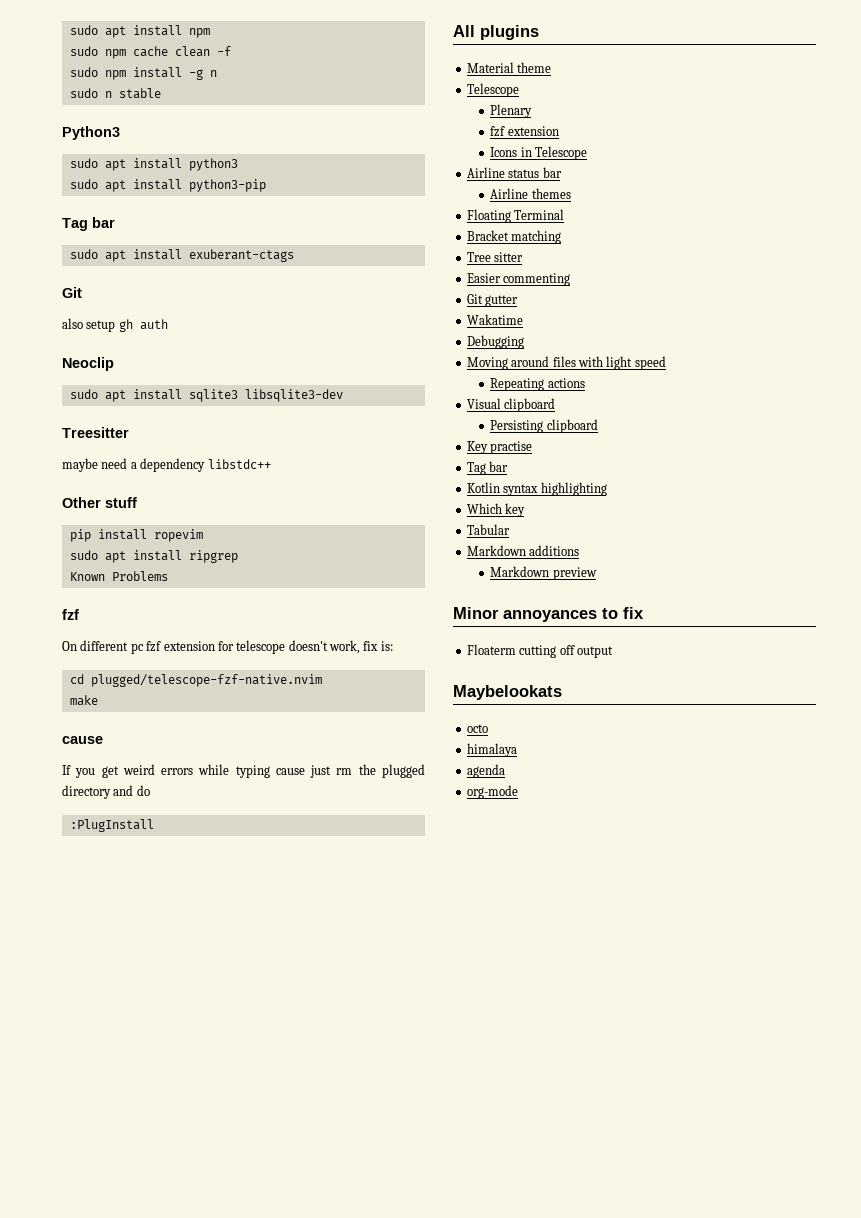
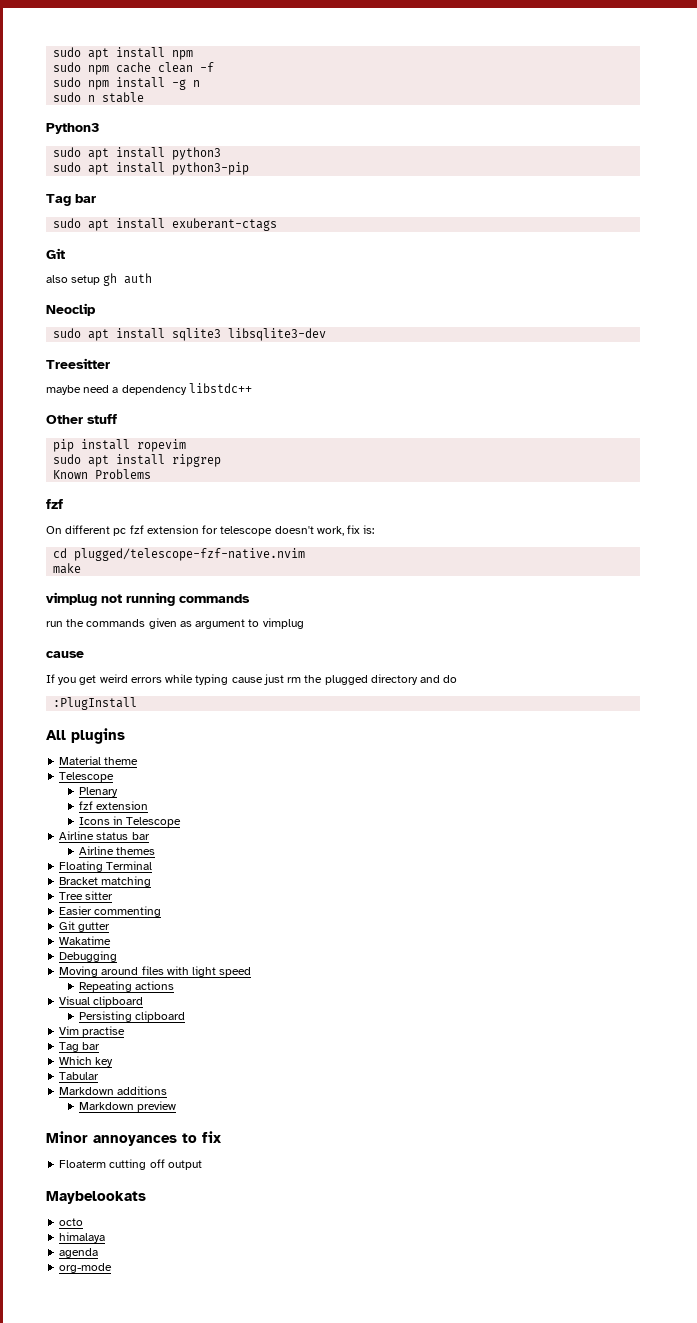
+ vimplug not running commands
+ run the commands given as argument to vimplug
- Key practise
+ Vim practise
- Kotlin syntax highlighting

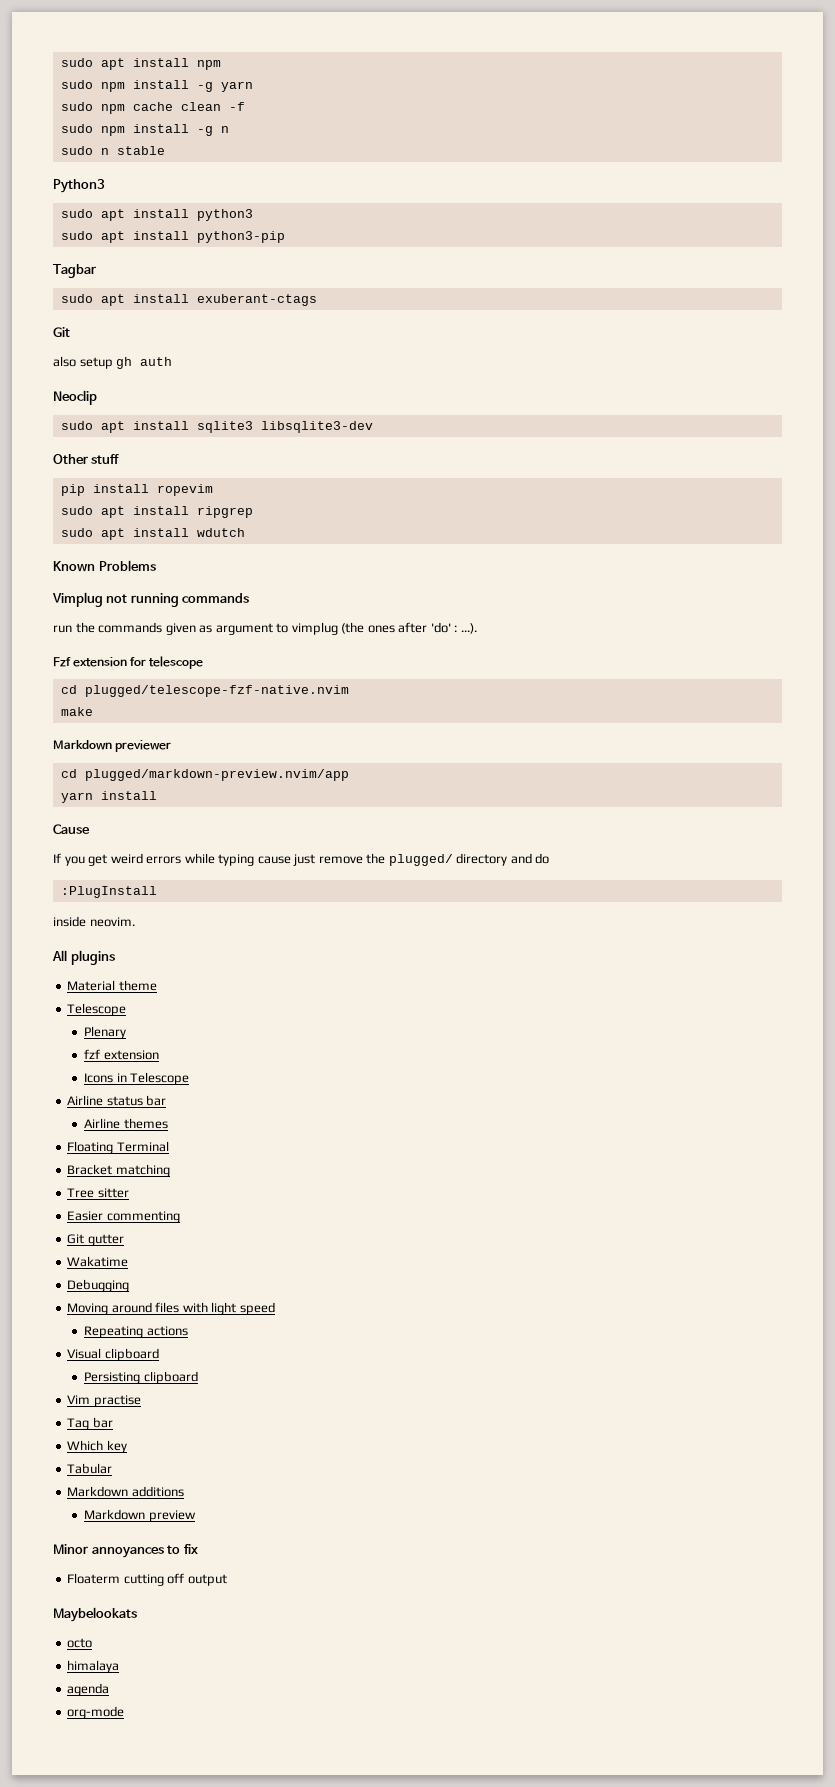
+ sudo npm install -g yarn
  sudo apt install python3-pip
- Tag bar
+ Tagbar
- Treesitter
- maybe need a dependency libstdc++
+ sudo apt install wdutch
  Known Problems
- fzf
- On different pc fzf extension for telescope doesn't work, fix is:
- cd plugged/telescope-fzf-native.nvim
- make
- vimplug not running commands
+ Vimplug not running commands
- run the commands given as argument to vimplug
- cause
+ run the commands given as argument to vimplug (the ones after 'do' : ...).
+ Fzf extension for telescope
+ cd plugged/telescope-fzf-native.nvim
+ make
+ Markdown previewer
+ cd plugged/markdown-preview.nvim/app
+ yarn install
+ Cause
- If you get weird errors while typing cause just rm the plugged directory and do
+ If you get weird errors while typing cause just remove the plugged/ directory and do
+ inside neovim.

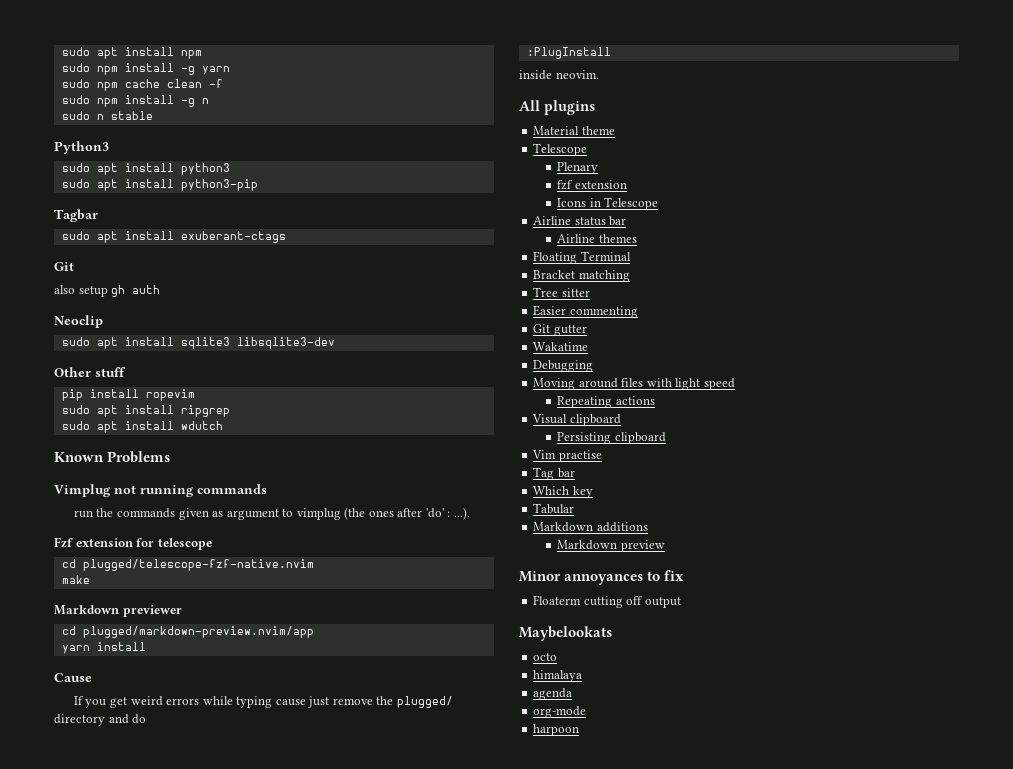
+ harpoon

